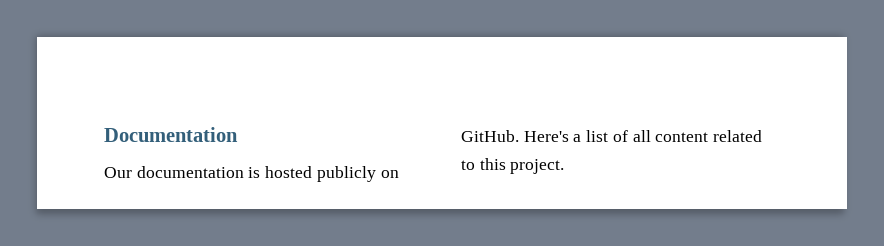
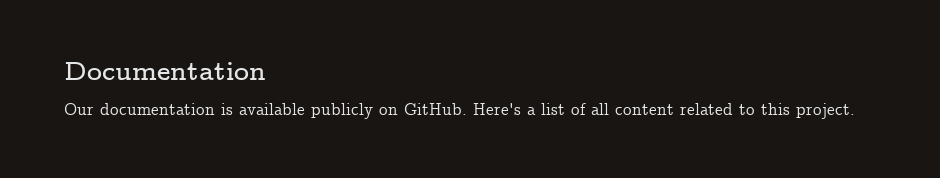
- Our documentation is hosted publicly on GitHub.
+ Our documentation is available publicly on GitHub.

